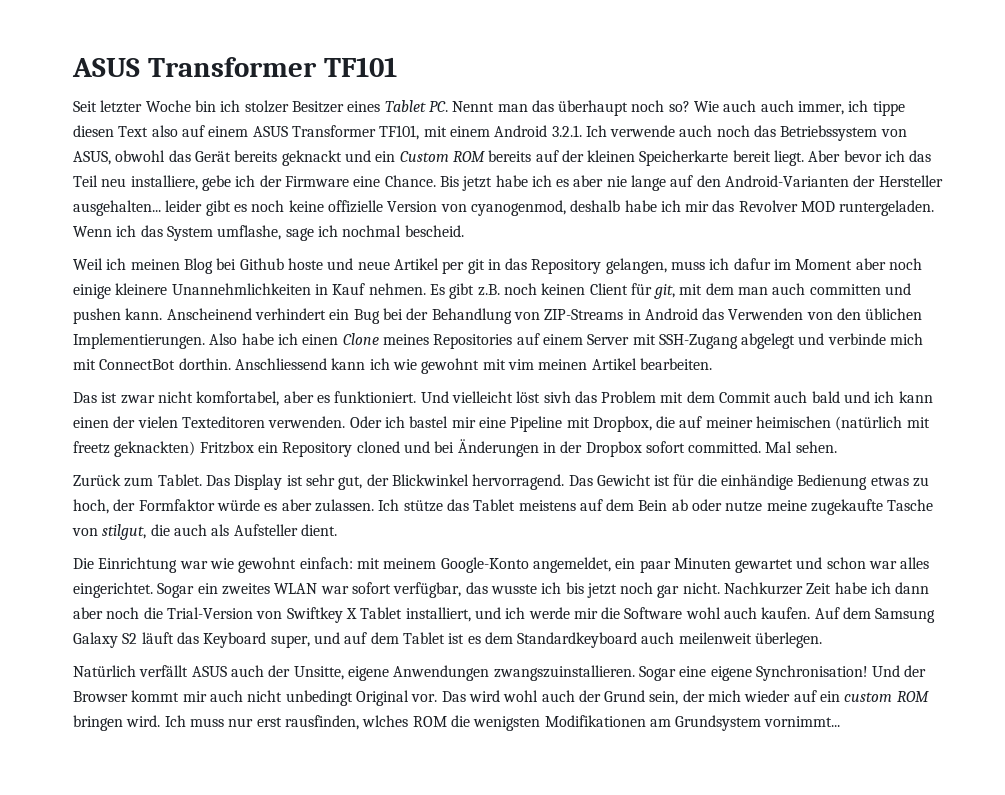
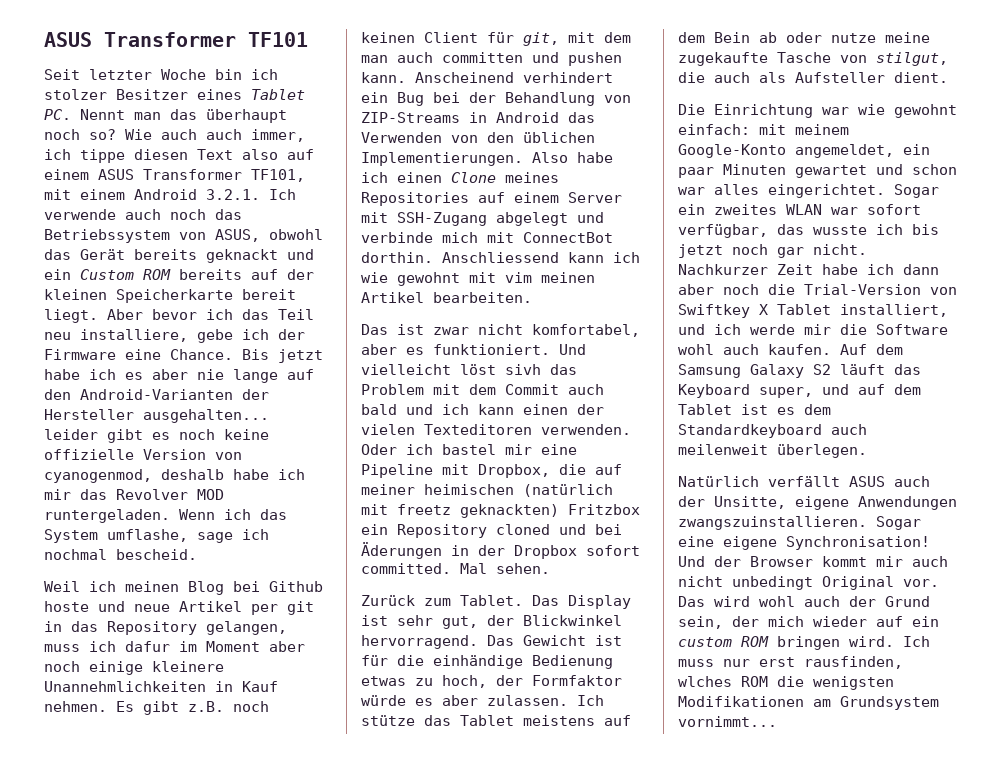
- Oder ich bastel mir eine Pipeline mit Dropbox, die auf meiner heimischen (natürlich mit freetz geknackten) Fritzbox ein Repository cloned und bei Änderungen in der Dropbox sofort committed.
+ Oder ich bastel mir eine Pipeline mit Dropbox, die auf meiner heimischen (natürlich mit freetz geknackten) Fritzbox ein Repository cloned und bei Äderungen in der Dropbox sofort committed.

